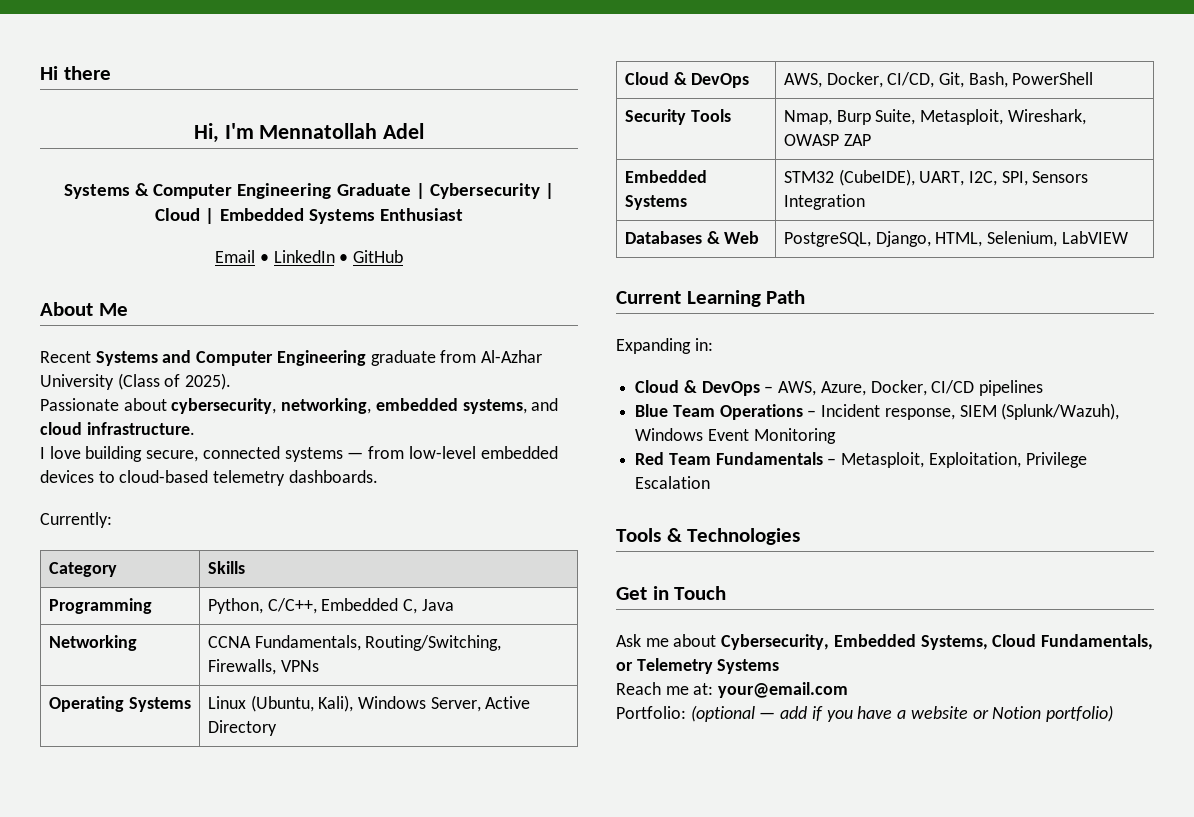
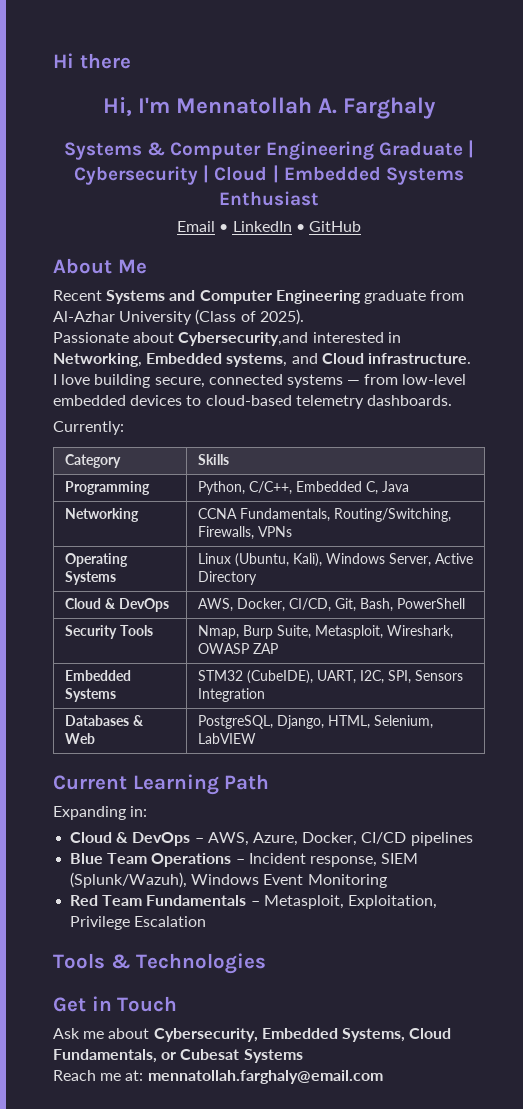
- Hi, I'm Mennatollah Adel
+ Hi, I'm Mennatollah A. Farghaly
- Passionate about cybersecurity, networking, embedded systems, and cloud infrastructure.
+ Passionate about Cybersecurity,and interested in Networking, Embedded systems, and Cloud infrastructure.
- Ask me about Cybersecurity, Embedded Systems, Cloud Fundamentals, or Telemetry Systems
+ Ask me about Cybersecurity, Embedded Systems, Cloud Fundamentals, or Cubesat Systems
- Reach me at: your@email.com
- Portfolio: (optional — add if you have a website or Notion portfolio)
+ Reach me at: mennatollah.farghaly@email.com

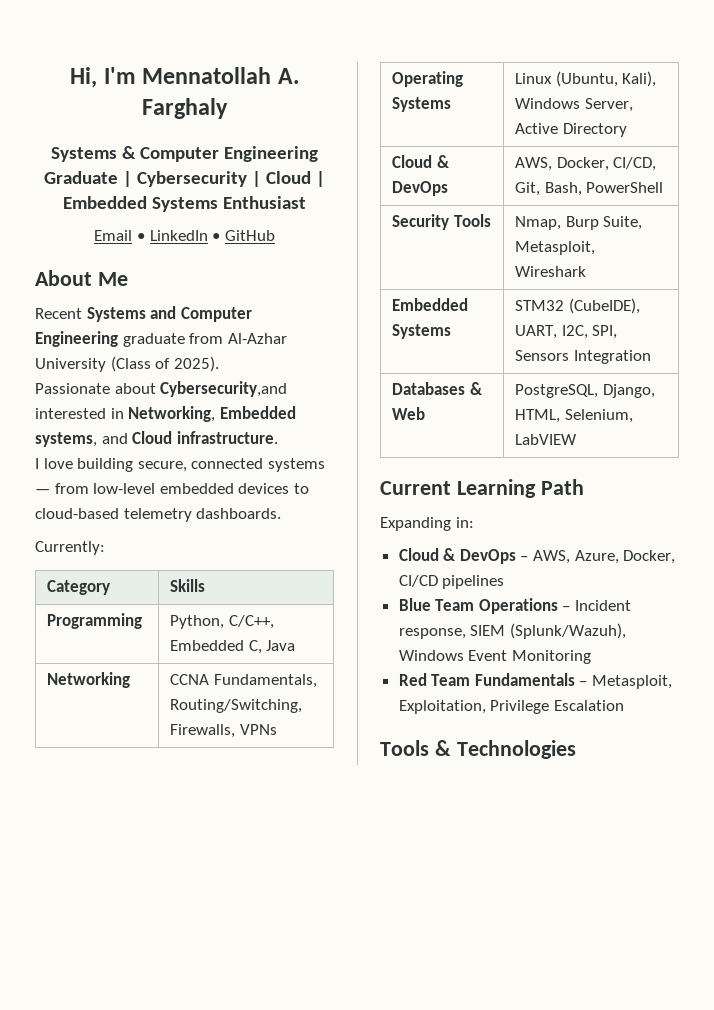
- Hi there
- Security Tools | Nmap, Burp Suite, Metasploit, Wireshark, OWASP ZAP
+ Security Tools | Nmap, Burp Suite, Metasploit, Wireshark
- Get in Touch
- Ask me about Cybersecurity, Embedded Systems, Cloud Fundamentals, or Cubesat Systems
- Reach me at: mennatollah.farghaly@email.com

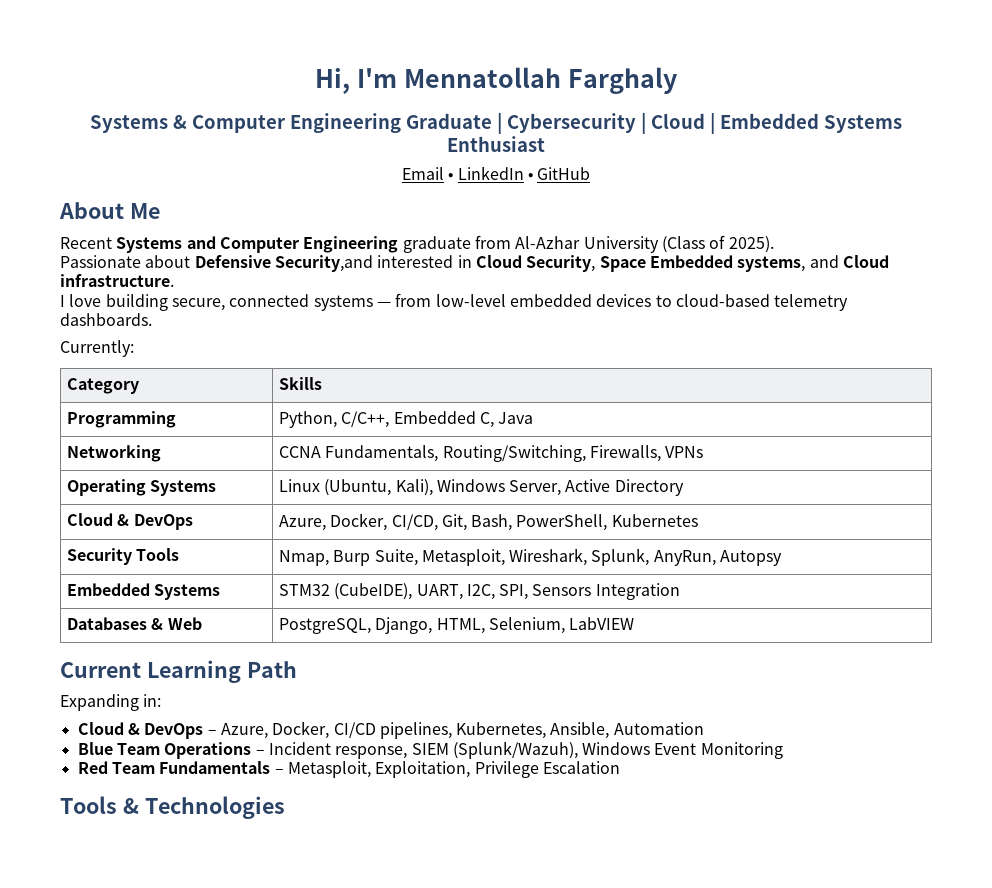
- Hi, I'm Mennatollah A. Farghaly
+ Hi, I'm Mennatollah Farghaly
- Passionate about Cybersecurity,and interested in Networking, Embedded systems, and Cloud infrastructure.
+ Passionate about Defensive Security,and interested in Cloud Security, Space Embedded systems, and Cloud infrastructure.
- Cloud & DevOps | AWS, Docker, CI/CD, Git, Bash, PowerShell
+ Cloud & DevOps | Azure, Docker, CI/CD, Git, Bash, PowerShell, Kubernetes
- Security Tools | Nmap, Burp Suite, Metasploit, Wireshark
+ Security Tools | Nmap, Burp Suite, Metasploit, Wireshark, Splunk, AnyRun, Autopsy
- Cloud & DevOps – AWS, Azure, Docker, CI/CD pipelines
+ Cloud & DevOps – Azure, Docker, CI/CD pipelines, Kubernetes, Ansible, Automation

